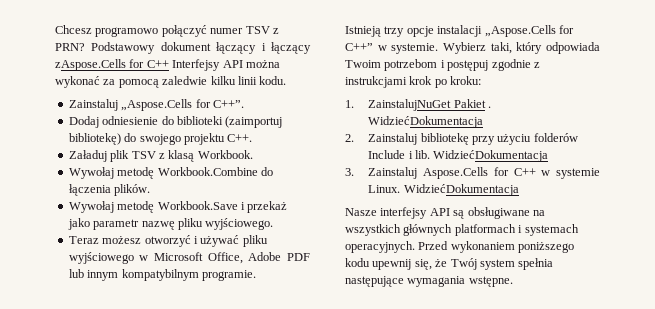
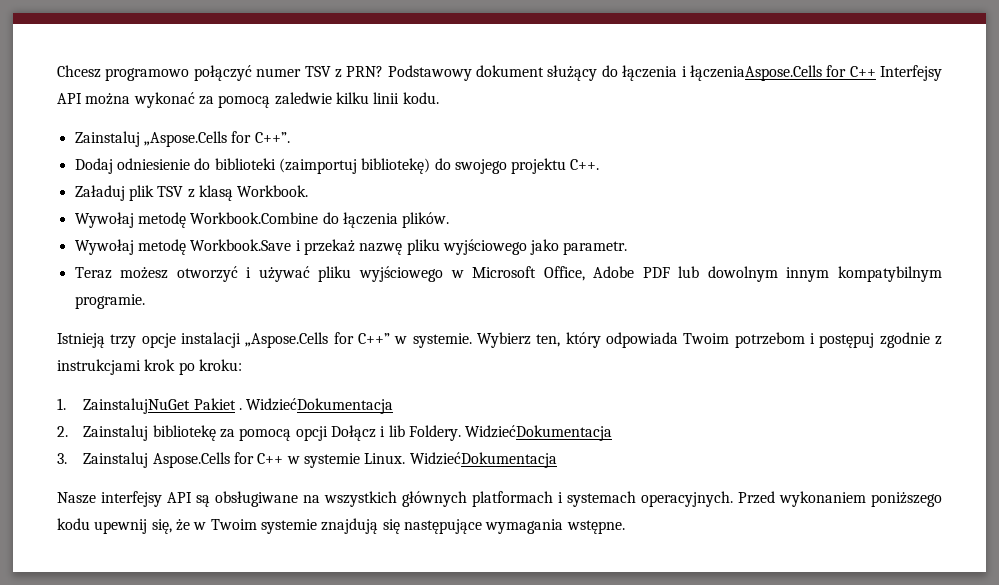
- Podstawowy dokument łączący i łączący zAspose.Cells for C++ Interfejsy API można wykonać za pomocą zaledwie kilku linii kodu.
+ Podstawowy dokument służący do łączenia i łączeniaAspose.Cells for C++ Interfejsy API można wykonać za pomocą zaledwie kilku linii kodu.
- Wywołaj metodę Workbook.Save i przekaż jako parametr nazwę pliku wyjściowego.
+ Wywołaj metodę Workbook.Save i przekaż nazwę pliku wyjściowego jako parametr.
- Teraz możesz otworzyć i używać pliku wyjściowego w Microsoft Office, Adobe PDF lub innym kompatybilnym programie.
+ Teraz możesz otworzyć i używać pliku wyjściowego w Microsoft Office, Adobe PDF lub dowolnym innym kompatybilnym programie.
- Wybierz taki, który odpowiada Twoim potrzebom i postępuj zgodnie z instrukcjami krok po kroku:
+ Wybierz ten, który odpowiada Twoim potrzebom i postępuj zgodnie z instrukcjami krok po kroku:
- 2. Zainstaluj bibliotekę przy użyciu folderów Include i lib.
+ 2. Zainstaluj bibliotekę za pomocą opcji Dołącz i lib Foldery.
- Przed wykonaniem poniższego kodu upewnij się, że Twój system spełnia następujące wymagania wstępne.
+ Przed wykonaniem poniższego kodu upewnij się, że w Twoim systemie znajdują się następujące wymagania wstępne.

